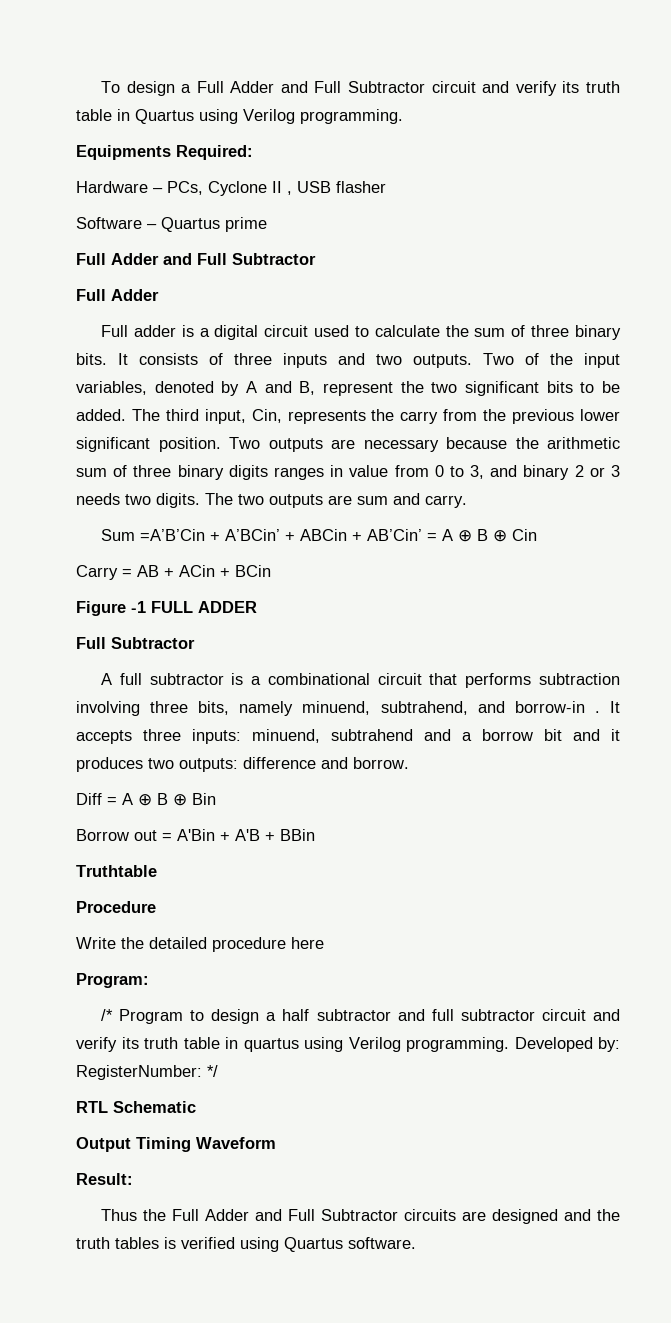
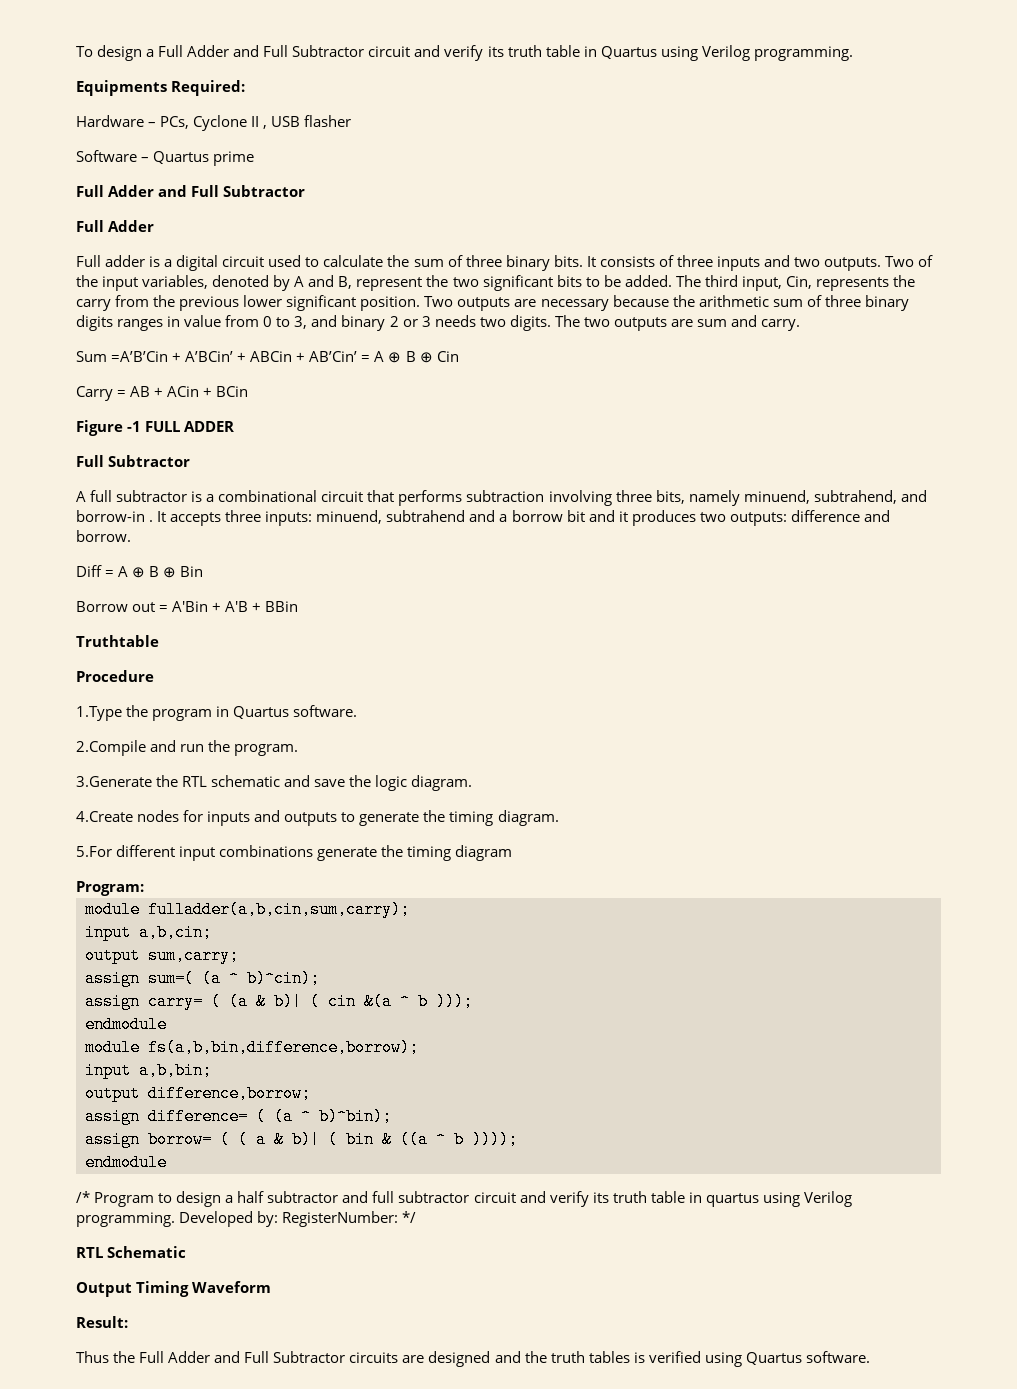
- Write the detailed procedure here
+ 1.Type the program in Quartus software.
+ 2.Compile and run the program.
+ 3.Generate the RTL schematic and save the logic diagram.
+ 4.Create nodes for inputs and outputs to generate the timing diagram.
+ 5.For different input combinations generate the timing diagram
  Program:
+ module fulladder(a,b,cin,sum,carry);
+ input a,b,cin;
+ output sum,carry;
+ assign sum=( (a ^ b)^cin);
+ assign carry= ( (a & b)| ( cin &(a ^ b )));
+ endmodule
+ module fs(a,b,bin,difference,borrow);
+ input a,b,bin;
+ output difference,borrow;
+ assign difference= ( (a ^ b)^bin);
+ assign borrow= ( ( a & b)| ( bin & ((a ^ b ))));
+ endmodule

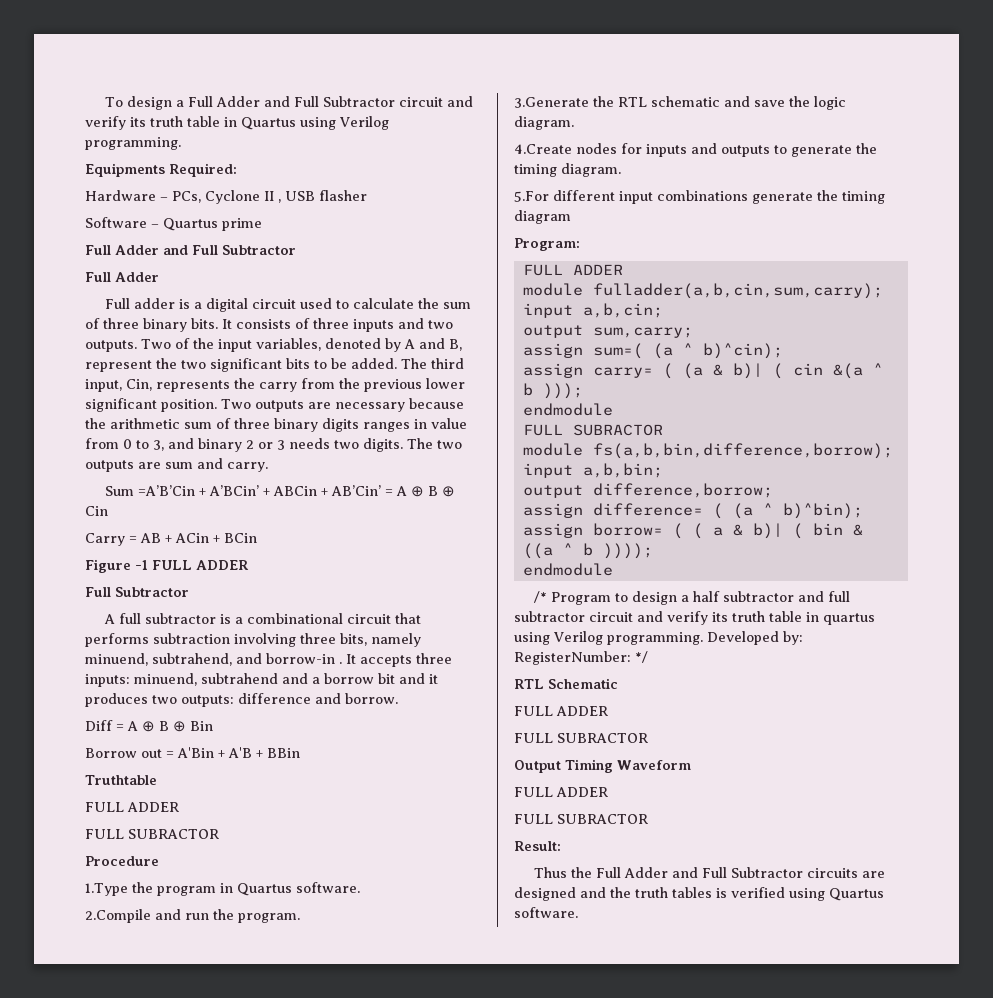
  Truthtable
+ FULL ADDER
+ FULL SUBRACTOR
  Program:
+ FULL ADDER
  assign carry= ( (a & b)| ( cin &(a ^ b )));
  endmodule
+ FULL SUBRACTOR
  RTL Schematic
+ FULL ADDER
+ FULL SUBRACTOR
  Output Timing Waveform
+ FULL ADDER
+ FULL SUBRACTOR

